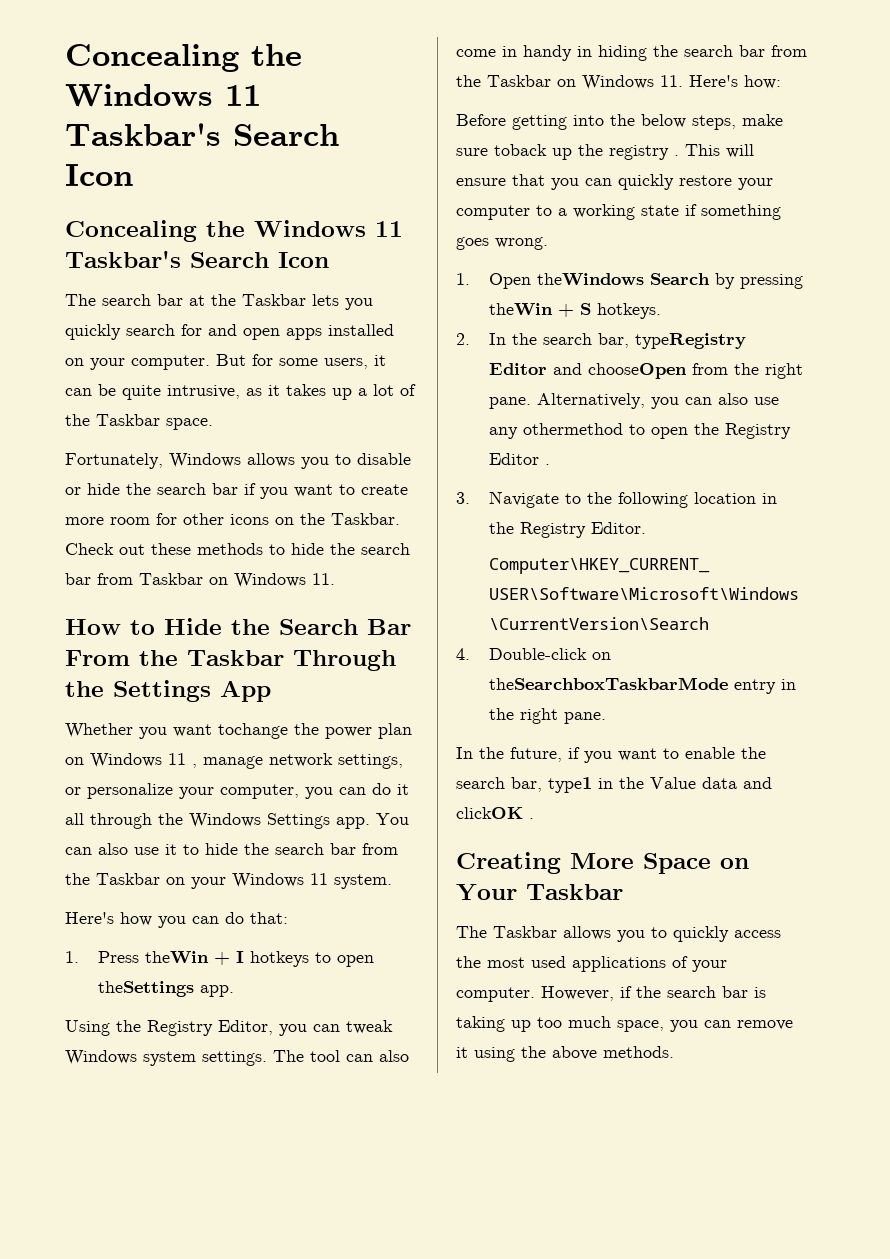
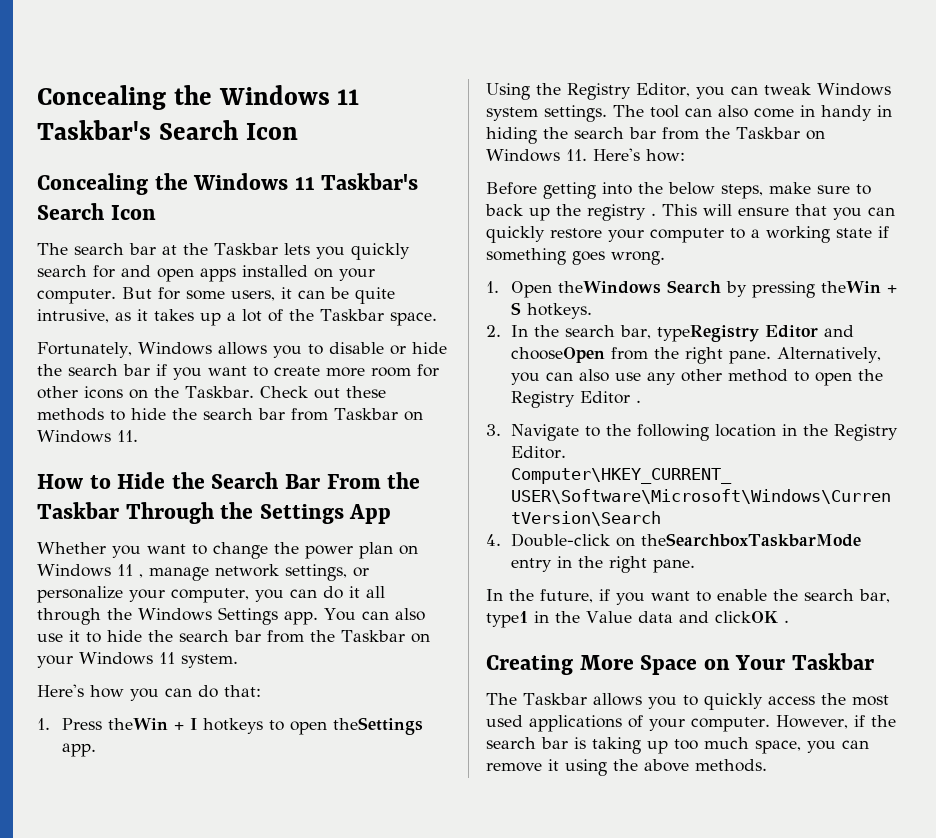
- Whether you want tochange the power plan on Windows 11 , manage network settings, or personalize your computer, you can do it all through the Windows Settings app.
+ Whether you want to change the power plan on Windows 11 , manage network settings, or personalize your computer, you can do it all through the Windows Settings app.
- Before getting into the below steps, make sure toback up the registry .
+ Before getting into the below steps, make sure to back up the registry .
- Alternatively, you can also use any othermethod to open the Registry Editor .
+ Alternatively, you can also use any other method to open the Registry Editor .

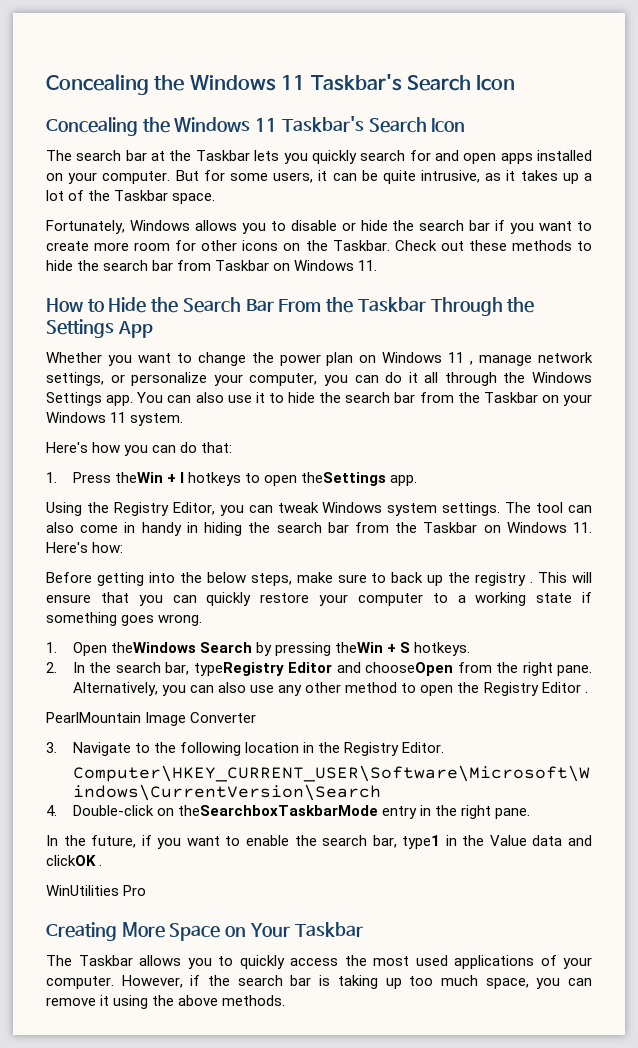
+ PearlMountain Image Converter
+ WinUtilities Pro

